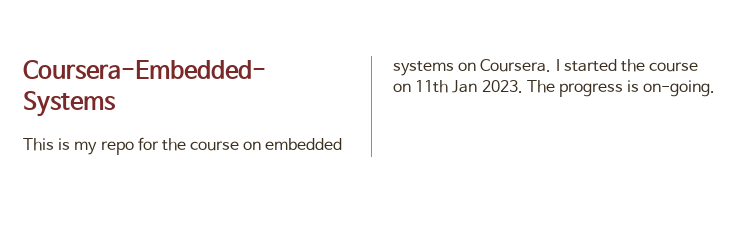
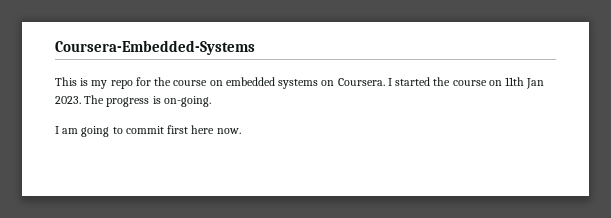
+ I am going to commit first here now.

